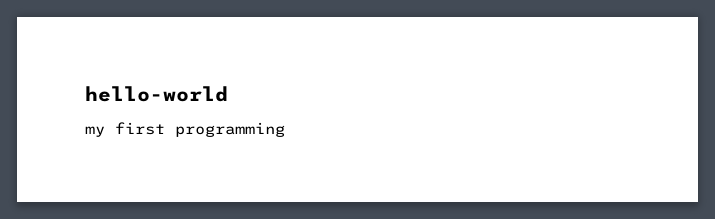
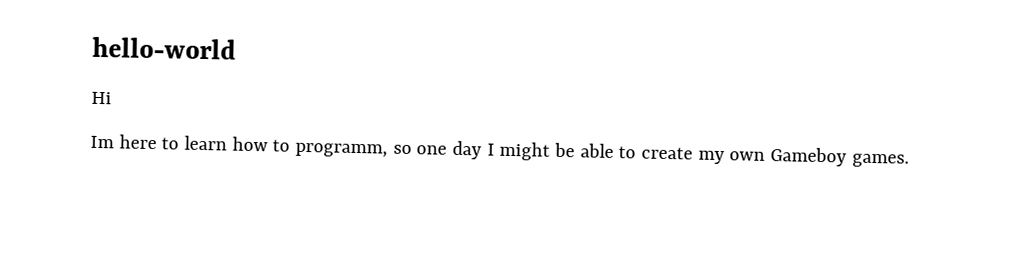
- my first programming
+ Hi
+ Im here to learn how to programm, so one day I might be able to create my own Gameboy games.

